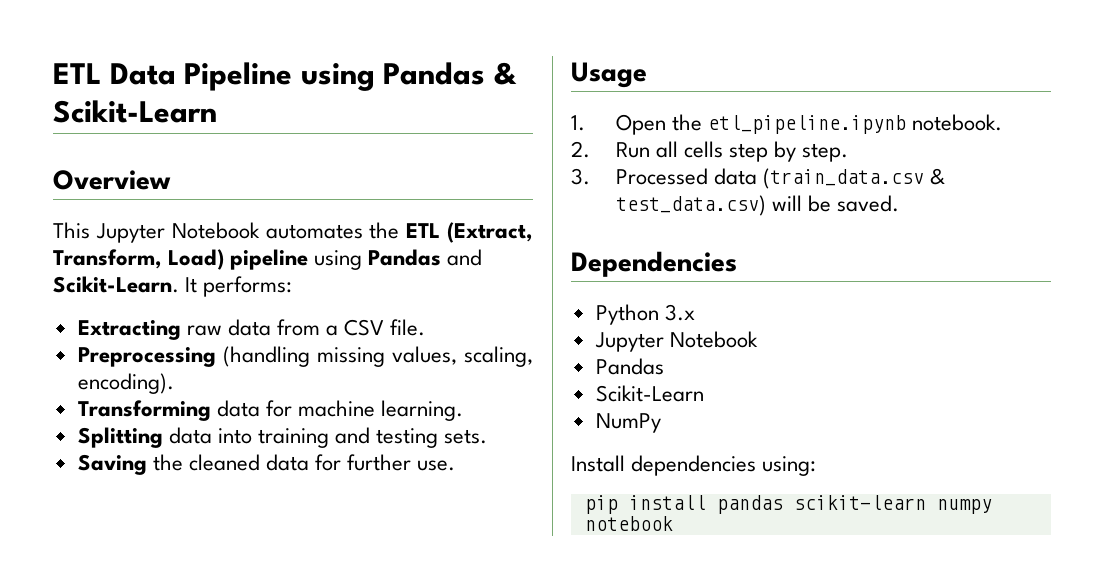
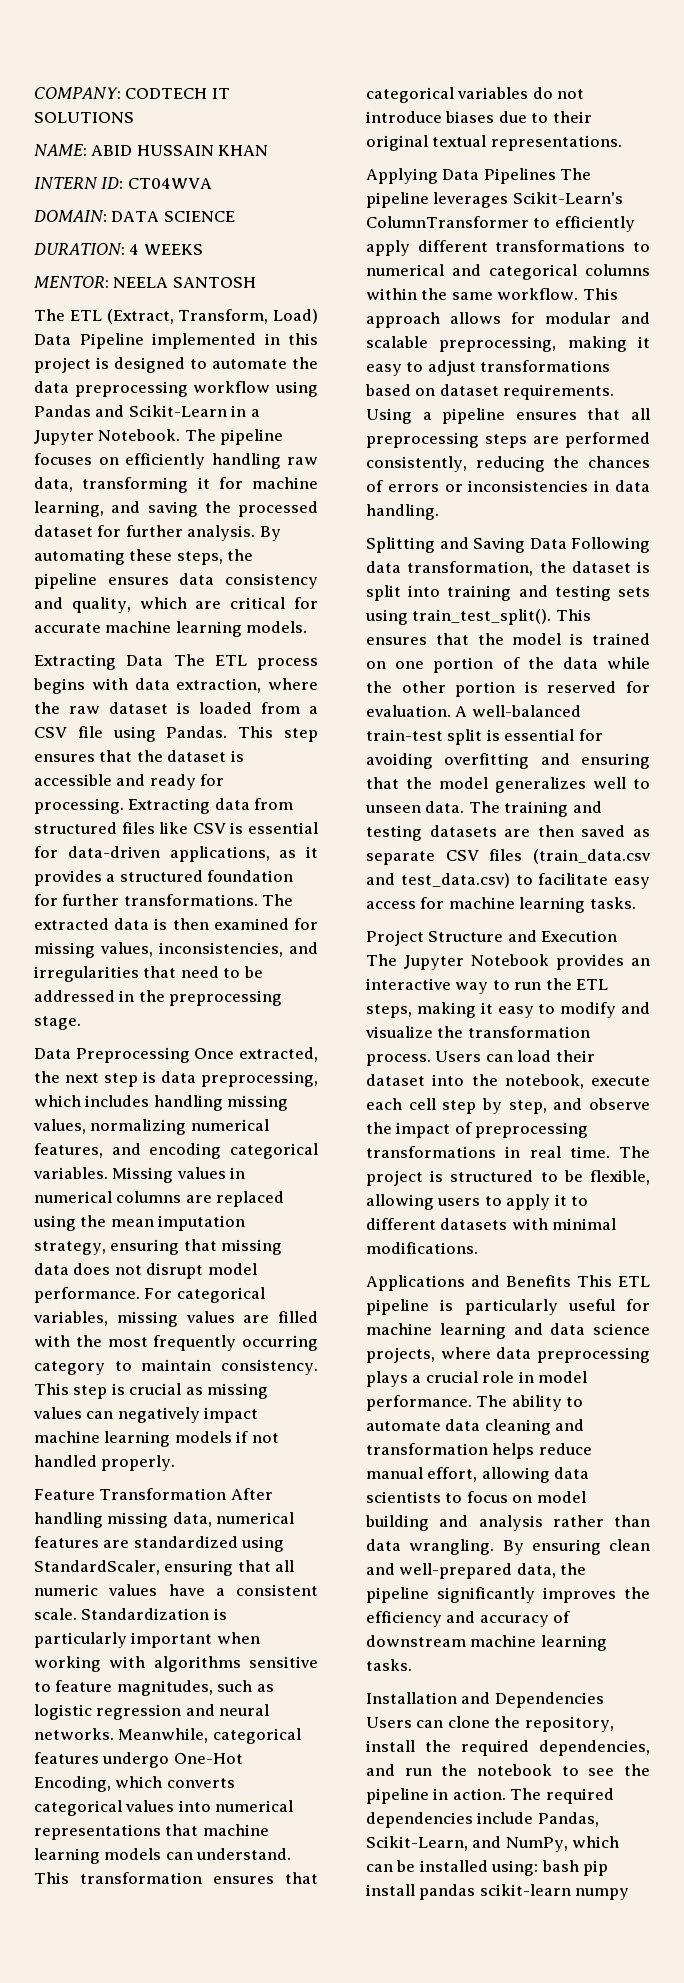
- ETL Data Pipeline using Pandas & Scikit-Learn
- Overview
- This Jupyter Notebook automates the ETL (Extract, Transform, Load) pipeline using Pandas and Scikit-Learn. It performs:
- Extracting raw data from a CSV file.
- Preprocessing (handling missing values, scaling, encoding).
- Transforming data for machine learning.
- Splitting data into training and testing sets.
- Saving the cleaned data for further use.
- Usage
- 1. Open the etl_pipeline.ipynb notebook.
- 2. Run all cells step by step.
- 3. Processed data (train_data.csv & test_data.csv) will be saved.
- Dependencies
- Python 3.x
- Jupyter Notebook
- Pandas
- Scikit-Learn
- NumPy
- Install dependencies using:
- pip install pandas scikit-learn numpy notebook
+ COMPANY: CODTECH IT SOLUTIONS
+ NAME: ABID HUSSAIN KHAN
+ INTERN ID: CT04WVA
+ DOMAIN: DATA SCIENCE
+ DURATION: 4 WEEKS
+ MENTOR: NEELA SANTOSH
+ The ETL (Extract, Transform, Load) Data Pipeline implemented in this project is designed to automate the data preprocessing workflow using Pandas and Scikit-Learn in a Jupyter Notebook. The pipeline focuses on efficiently handling raw data, transforming it for machine learning, and saving the processed dataset for further analysis. By automating these steps, the pipeline ensures data consistency and quality, which are critical for accurate machine learning models.
+ Extracting Data The ETL process begins with data extraction, where the raw dataset is loaded from a CSV file using Pandas. This step ensures that the dataset is accessible and ready for processing. Extracting data from structured files like CSV is essential for data-driven applications, as it provides a structured foundation for further transformations. The extracted data is then examined for missing values, inconsistencies, and irregularities that need to be addressed in the preprocessing stage.
+ Data Preprocessing Once extracted, the next step is data preprocessing, which includes handling missing values, normalizing numerical features, and encoding categorical variables. Missing values in numerical columns are replaced using the mean imputation strategy, ensuring that missing data does not disrupt model performance. For categorical variables, missing values are filled with the most frequently occurring category to maintain consistency. This step is crucial as missing values can negatively impact machine learning models if not handled properly.
+ Feature Transformation After handling missing data, numerical features are standardized using StandardScaler, ensuring that all numeric values have a consistent scale. Standardization is particularly important when working with algorithms sensitive to feature magnitudes, such as logistic regression and neural networks. Meanwhile, categorical features undergo One-Hot Encoding, which converts categorical values into numerical representations that machine learning models can understand. This transformation ensures that categorical variables do not introduce biases due to their original textual representations.
+ Applying Data Pipelines The pipeline leverages Scikit-Learn's ColumnTransformer to efficiently apply different transformations to numerical and categorical columns within the same workflow. This approach allows for modular and scalable preprocessing, making it easy to adjust transformations based on dataset requirements. Using a pipeline ensures that all preprocessing steps are performed consistently, reducing the chances of errors or inconsistencies in data handling.
+ Splitting and Saving Data Following data transformation, the dataset is split into training and testing sets using train_test_split(). This ensures that the model is trained on one portion of the data while the other portion is reserved for evaluation. A well-balanced train-test split is essential for avoiding overfitting and ensuring that the model generalizes well to unseen data. The training and testing datasets are then saved as separate CSV files (train_data.csv and test_data.csv) to facilitate easy access for machine learning tasks.
+ Project Structure and Execution The Jupyter Notebook provides an interactive way to run the ETL steps, making it easy to modify and visualize the transformation process. Users can load their dataset into the notebook, execute each cell step by step, and observe the impact of preprocessing transformations in real time. The project is structured to be flexible, allowing users to apply it to different datasets with minimal modifications.
+ Applications and Benefits This ETL pipeline is particularly useful for machine learning and data science projects, where data preprocessing plays a crucial role in model performance. The ability to automate data cleaning and transformation helps reduce manual effort, allowing data scientists to focus on model building and analysis rather than data wrangling. By ensuring clean and well-prepared data, the pipeline significantly improves the efficiency and accuracy of downstream machine learning tasks.
+ Installation and Dependencies Users can clone the repository, install the required dependencies, and run the notebook to see the pipeline in action. The required dependencies include Pandas, Scikit-Learn, and NumPy, which can be installed using: bash pip install pandas scikit-learn numpy

